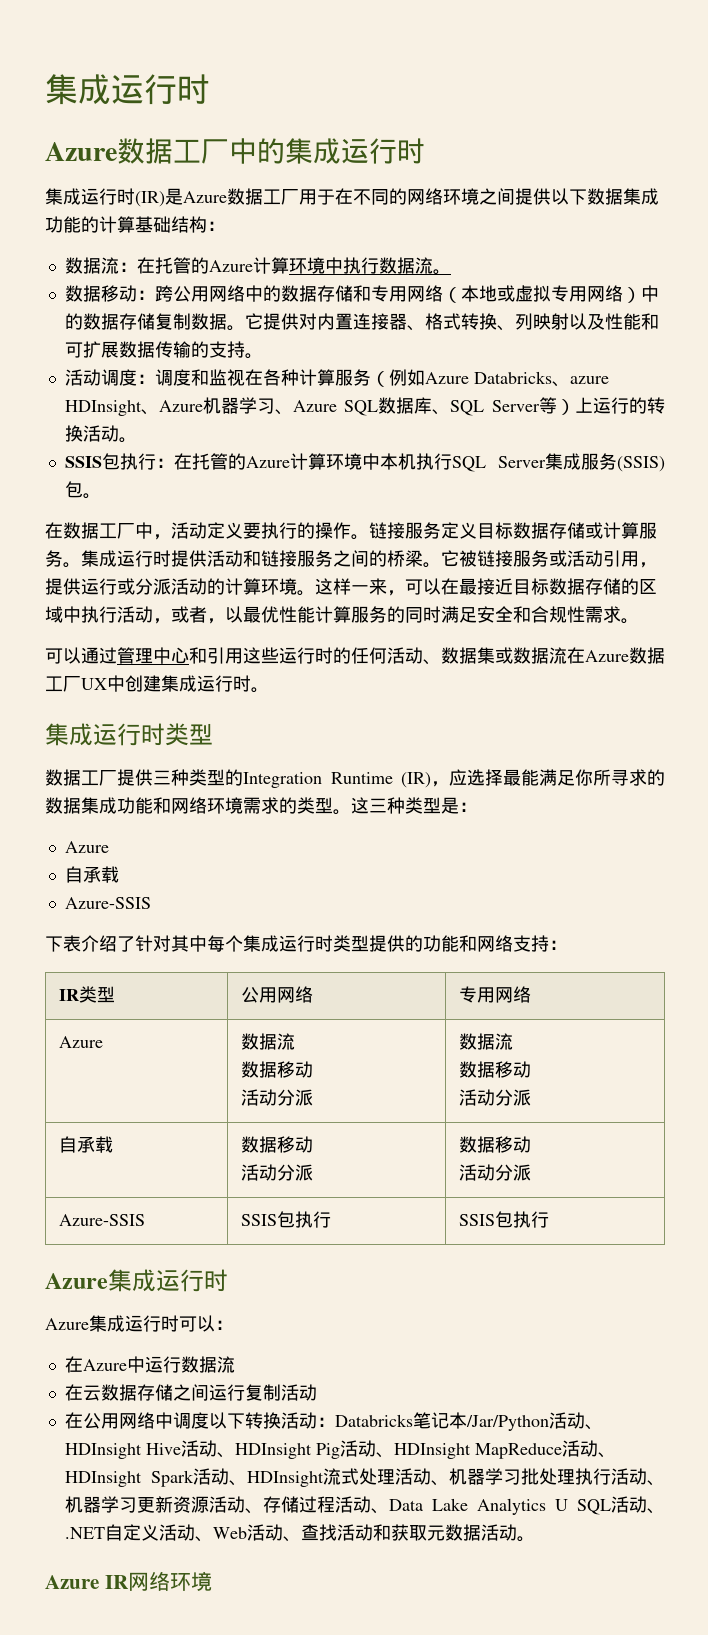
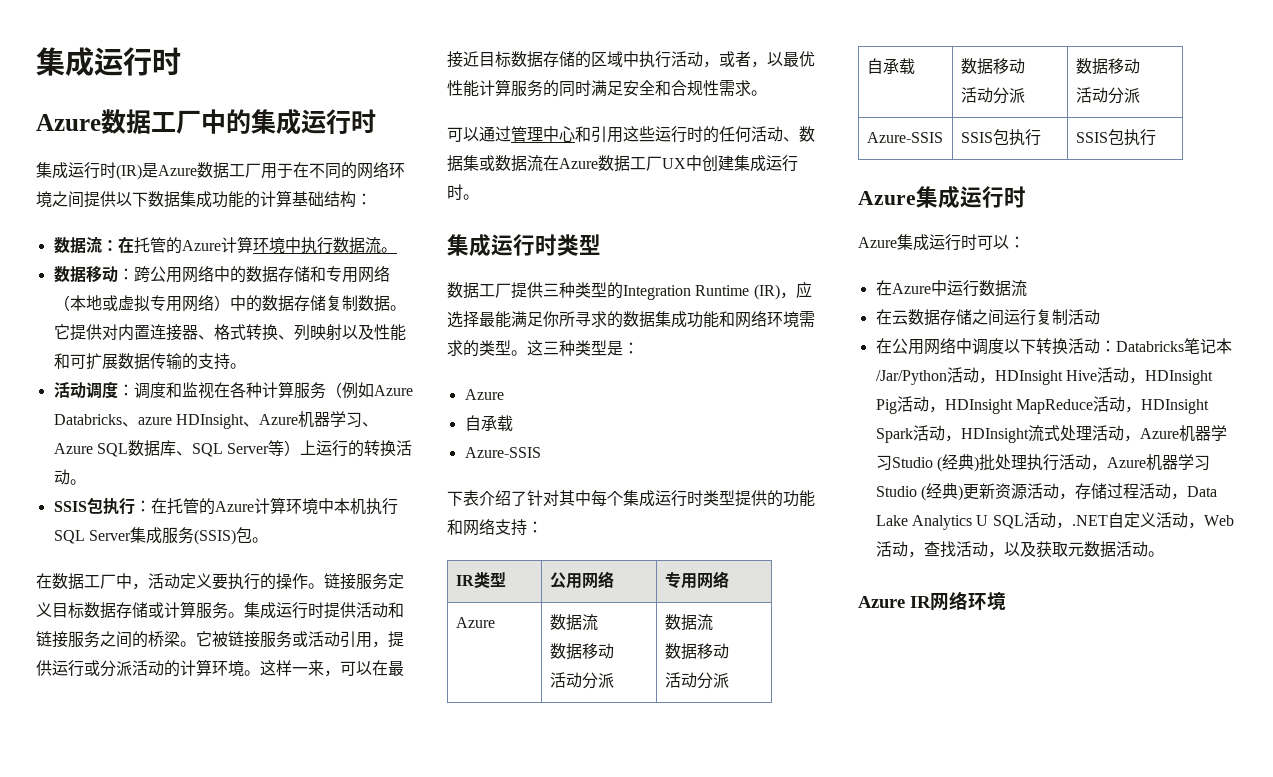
- 在公用网络中调度以下转换活动：Databricks笔记本/Jar/Python活动、HDInsight Hive活动、HDInsight Pig活动、HDInsight MapReduce活动、HDInsight Spark活动、HDInsight流式处理活动、机器学习批处理执行活动、机器学习更新资源活动、存储过程活动、Data Lake Analytics U SQL活动、.NET自定义活动、Web活动、查找活动和获取元数据活动。
+ 在公用网络中调度以下转换活动：Databricks笔记本/Jar/Python活动，HDInsight Hive活动，HDInsight Pig活动，HDInsight MapReduce活动，HDInsight Spark活动，HDInsight流式处理活动，Azure机器学习Studio (经典)批处理执行活动，Azure机器学习Studio (经典)更新资源活动，存储过程活动，Data Lake Analytics U SQL活动，.NET自定义活动，Web活动，查找活动，以及获取元数据活动。

